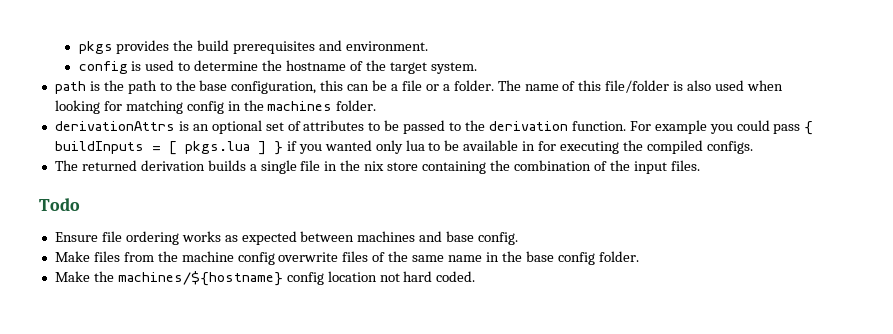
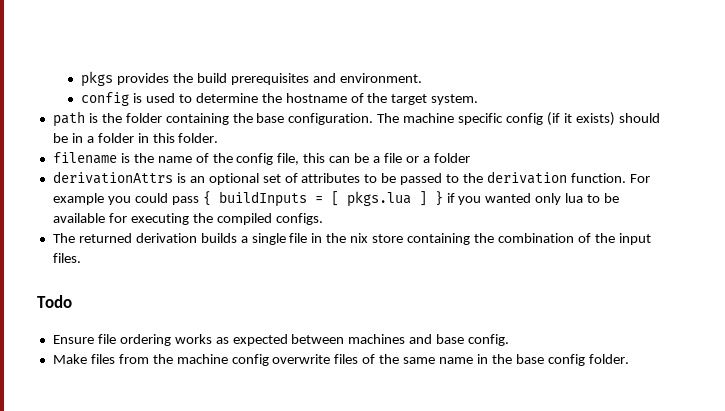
- path is the path to the base configuration, this can be a file or a folder. The name of this file/folder is also used when looking for matching config in the machines folder.
+ path is the folder containing the base configuration. The machine specific config (if it exists) should be in a folder in this folder.
+ filename is the name of the config file, this can be a file or a folder
- For example you could pass { buildInputs = [ pkgs.lua ] } if you wanted only lua to be available in for executing the compiled configs.
+ For example you could pass { buildInputs = [ pkgs.lua ] } if you wanted only lua to be available for executing the compiled configs.
- Make the machines/${hostname} config location not hard coded.

